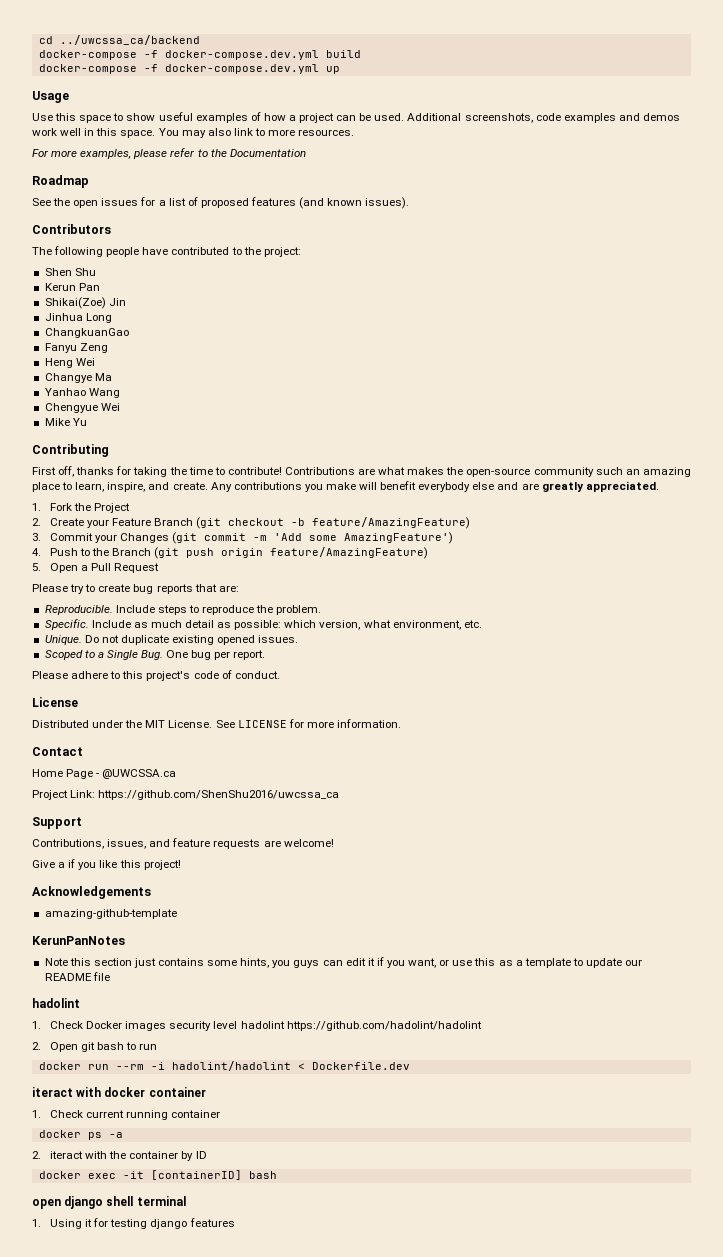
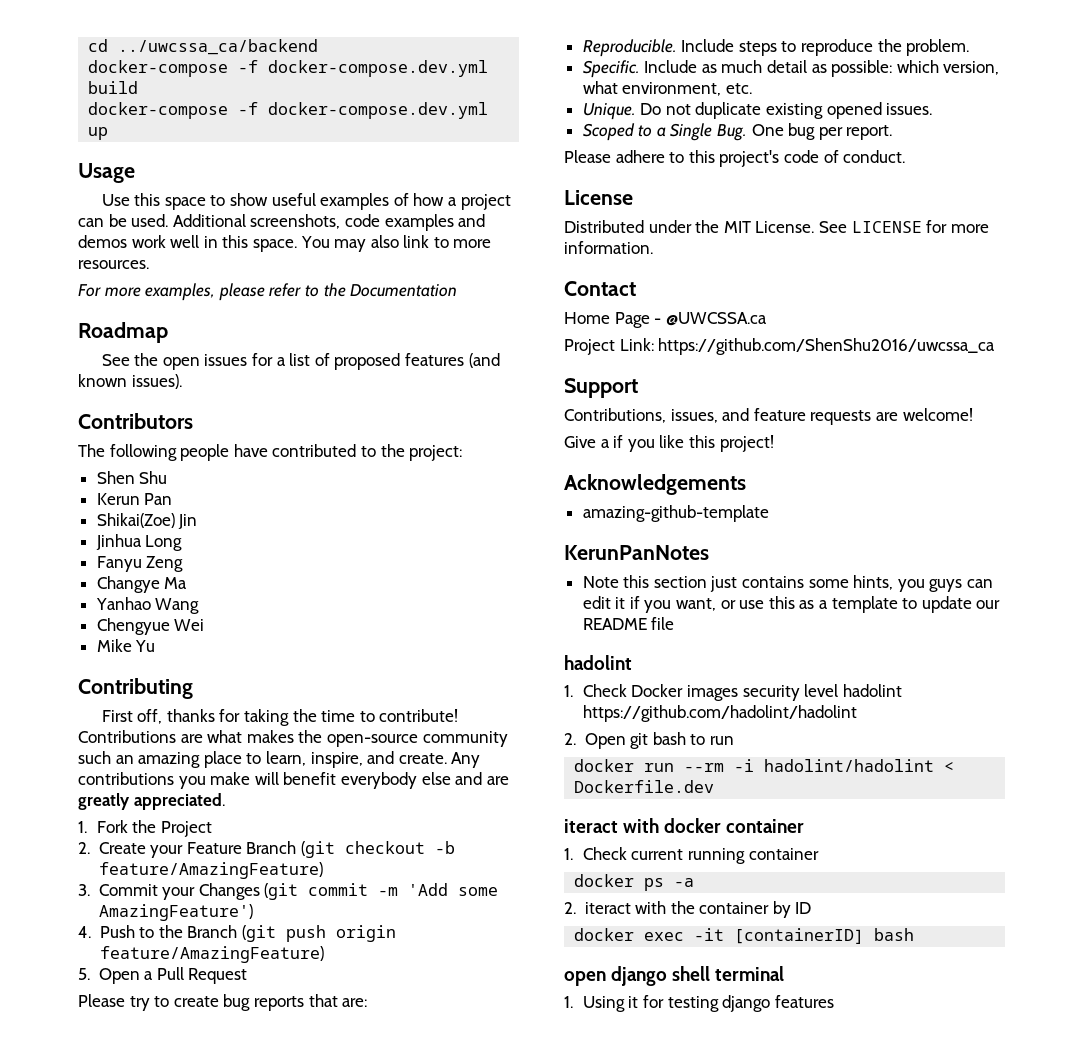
- ChangkuanGao
- Heng Wei

